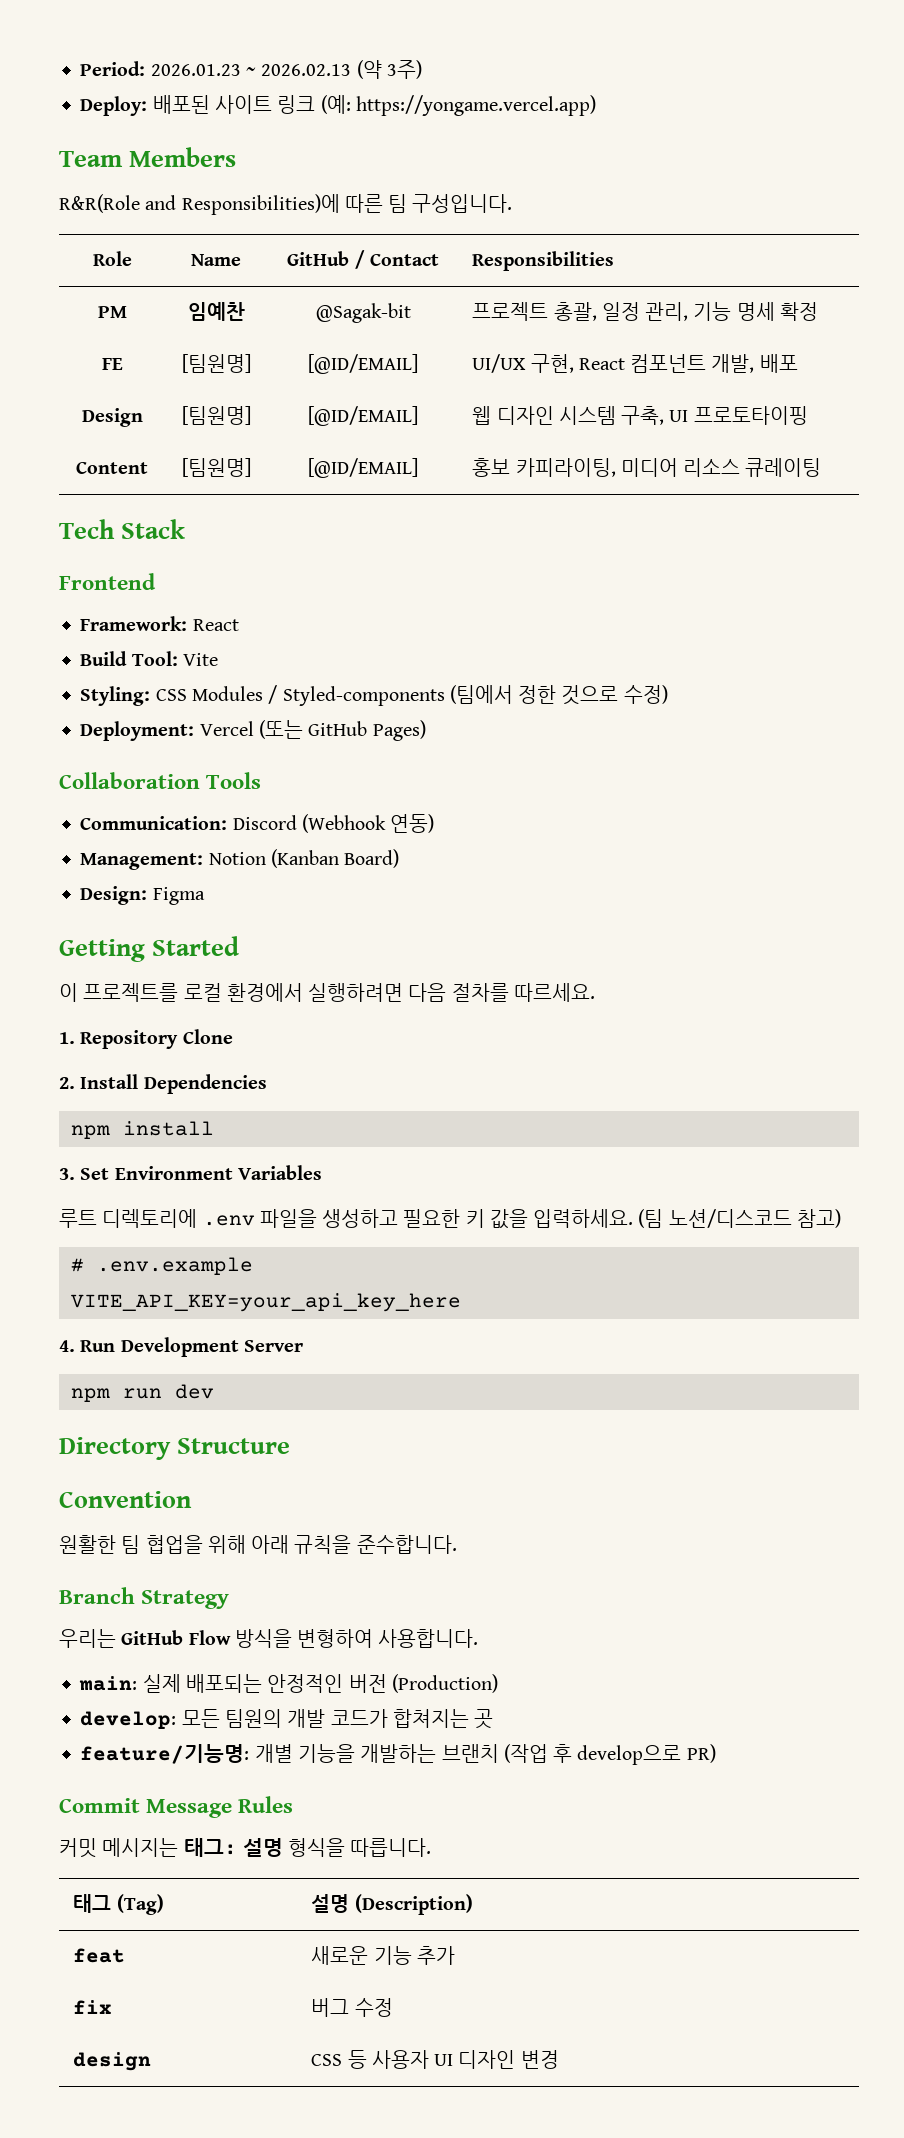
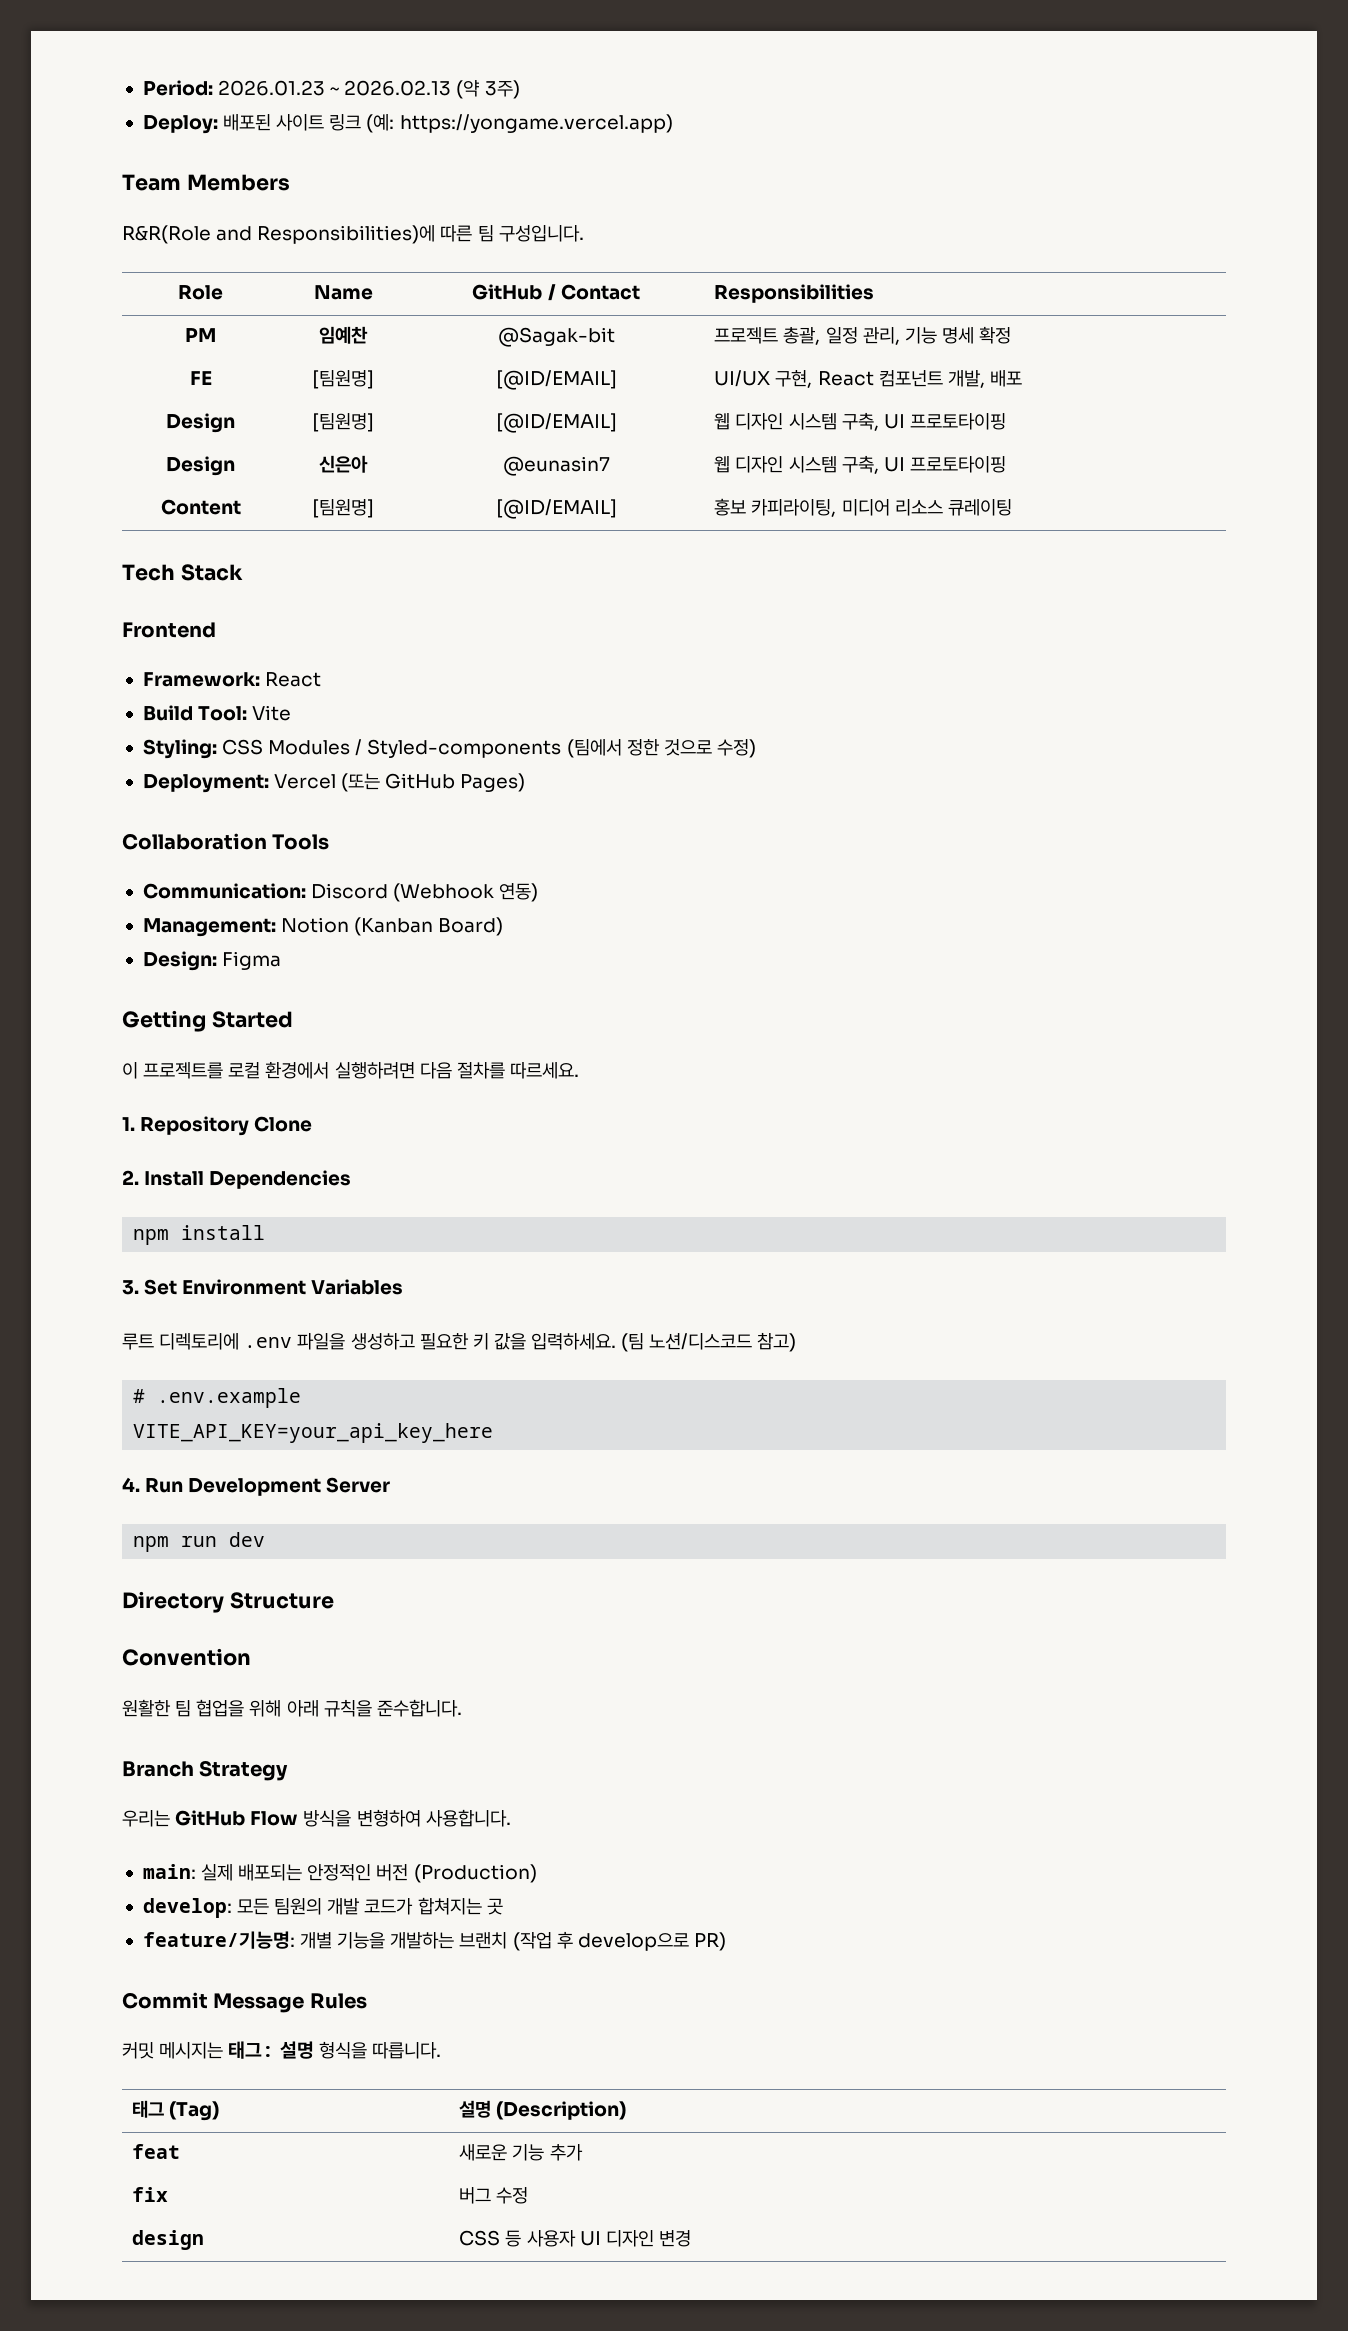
+ Design | 신은아 | @eunasin7 | 웹 디자인 시스템 구축, UI 프로토타이핑

